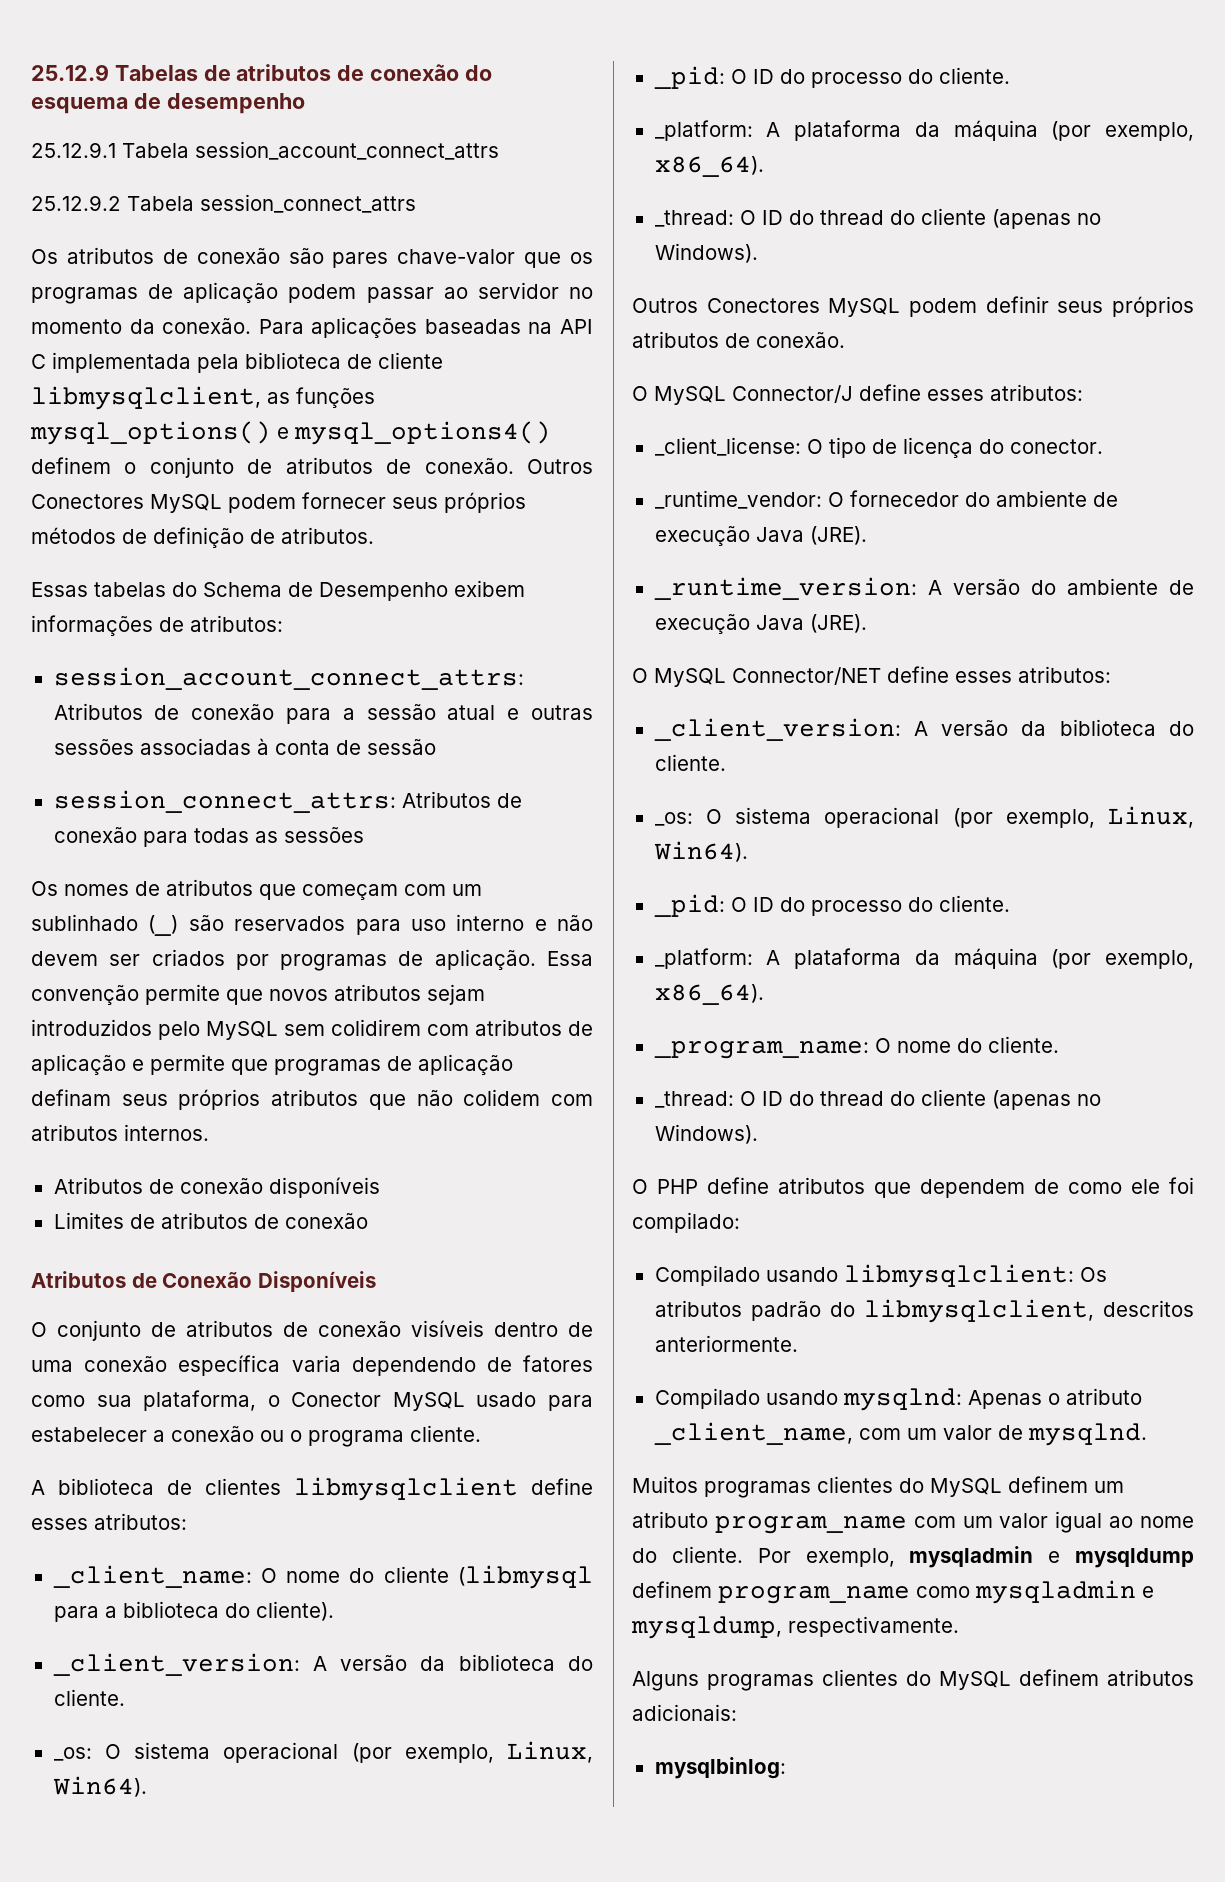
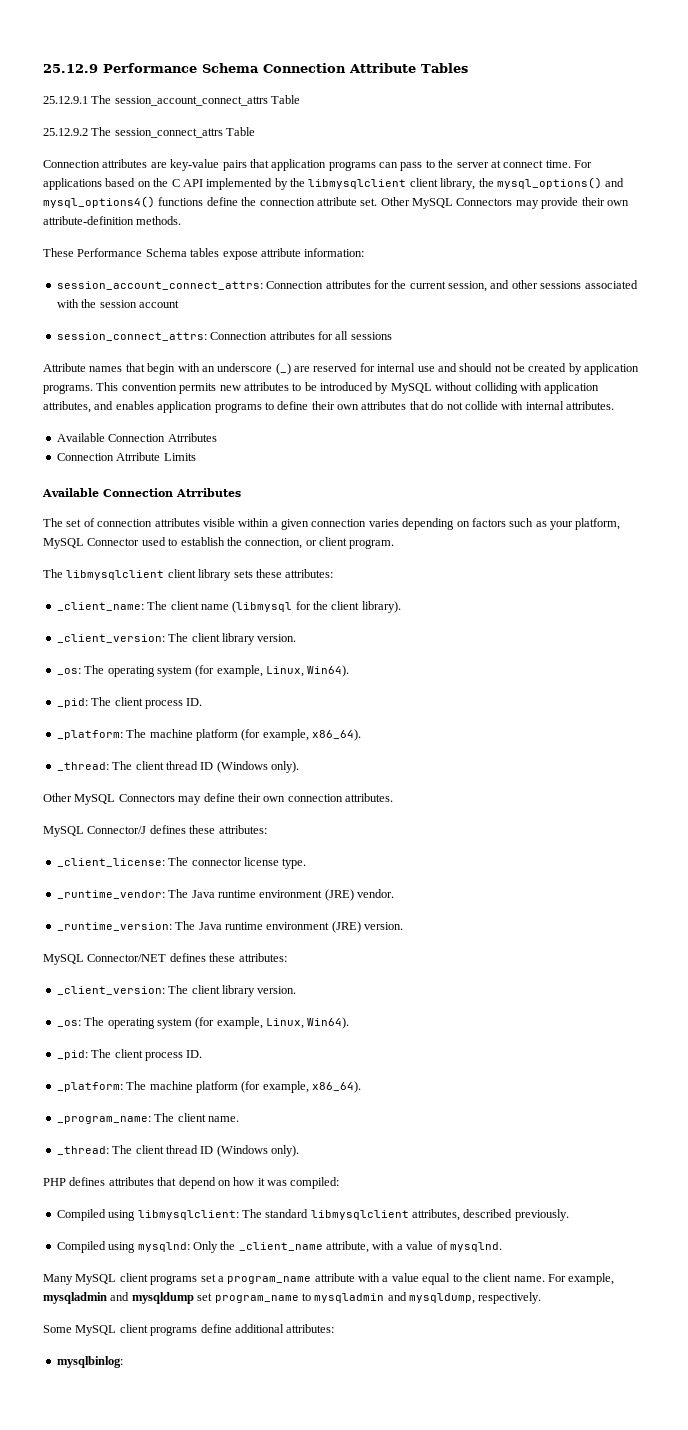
- 25.12.9 Tabelas de atributos de conexão do esquema de desempenho
+ 25.12.9 Performance Schema Connection Attribute Tables
- 25.12.9.1 Tabela session_account_connect_attrs
+ 25.12.9.1 The session_account_connect_attrs Table
- 25.12.9.2 Tabela session_connect_attrs
- Os atributos de conexão são pares chave-valor que os programas de aplicação podem passar ao servidor no momento da conexão. Para aplicações baseadas na API C implementada pela biblioteca de cliente libmysqlclient, as funções mysql_options() e mysql_options4() definem o conjunto de atributos de conexão. Outros Conectores MySQL podem fornecer seus próprios métodos de definição de atributos.
- Essas tabelas do Schema de Desempenho exibem informações de atributos:
- session_account_connect_attrs: Atributos de conexão para a sessão atual e outras sessões associadas à conta de sessão
- session_connect_attrs: Atributos de conexão para todas as sessões
- Os nomes de atributos que começam com um sublinhado (_) são reservados para uso interno e não devem ser criados por programas de aplicação. Essa convenção permite que novos atributos sejam introduzidos pelo MySQL sem colidirem com atributos de aplicação e permite que programas de aplicação definam seus próprios atributos que não colidem com atributos internos.
- Atributos de conexão disponíveis
- Limites de atributos de conexão
- Atributos de Conexão Disponíveis
- O conjunto de atributos de conexão visíveis dentro de uma conexão específica varia dependendo de fatores como sua plataforma, o Conector MySQL usado para estabelecer a conexão ou o programa cliente.
- A biblioteca de clientes libmysqlclient define esses atributos:
- _client_name: O nome do cliente (libmysql para a biblioteca do cliente).
- _client_version: A versão da biblioteca do cliente.
- _os: O sistema operacional (por exemplo, Linux, Win64).
- _pid: O ID do processo do cliente.
- _platform: A plataforma da máquina (por exemplo, x86_64).
- _thread: O ID do thread do cliente (apenas no Windows).
- Outros Conectores MySQL podem definir seus próprios atributos de conexão.
- O MySQL Connector/J define esses atributos:
- _client_license: O tipo de licença do conector.
- _runtime_vendor: O fornecedor do ambiente de execução Java (JRE).
- _runtime_version: A versão do ambiente de execução Java (JRE).
- O MySQL Connector/NET define esses atributos:
- _client_version: A versão da biblioteca do cliente.
- _os: O sistema operacional (por exemplo, Linux, Win64).
- _pid: O ID do processo do cliente.
- _platform: A plataforma da máquina (por exemplo, x86_64).
- _program_name: O nome do cliente.
- _thread: O ID do thread do cliente (apenas no Windows).
- O PHP define atributos que dependem de como ele foi compilado:
- Compilado usando libmysqlclient: Os atributos padrão do libmysqlclient, descritos anteriormente.
- Compilado usando mysqlnd: Apenas o atributo _client_name, com um valor de mysqlnd.
- Muitos programas clientes do MySQL definem um atributo program_name com um valor igual ao nome do cliente. Por exemplo, mysqladmin e mysqldump definem program_name como mysqladmin e mysqldump, respectivamente.
- Alguns programas clientes do MySQL definem atributos adicionais:
+ 25.12.9.2 The session_connect_attrs Table
+ Connection attributes are key-value pairs that application programs can pass to the server at connect time. For applications based on the C API implemented by the libmysqlclient client library, the mysql_options() and mysql_options4() functions define the connection attribute set. Other MySQL Connectors may provide their own attribute-definition methods.
+ These Performance Schema tables expose attribute information:
+ session_account_connect_attrs: Connection attributes for the current session, and other sessions associated with the session account
+ session_connect_attrs: Connection attributes for all sessions
+ Attribute names that begin with an underscore (_) are reserved for internal use and should not be created by application programs. This convention permits new attributes to be introduced by MySQL without colliding with application attributes, and enables application programs to define their own attributes that do not collide with internal attributes.
+ Available Connection Atrributes
+ Connection Atrribute Limits
+ Available Connection Atrributes
+ The set of connection attributes visible within a given connection varies depending on factors such as your platform, MySQL Connector used to establish the connection, or client program.
+ The libmysqlclient client library sets these attributes:
+ _client_name: The client name (libmysql for the client library).
+ _client_version: The client library version.
+ _os: The operating system (for example, Linux, Win64).
+ _pid: The client process ID.
+ _platform: The machine platform (for example, x86_64).
+ _thread: The client thread ID (Windows only).
+ Other MySQL Connectors may define their own connection attributes.
+ MySQL Connector/J defines these attributes:
+ _client_license: The connector license type.
+ _runtime_vendor: The Java runtime environment (JRE) vendor.
+ _runtime_version: The Java runtime environment (JRE) version.
+ MySQL Connector/NET defines these attributes:
+ _client_version: The client library version.
+ _os: The operating system (for example, Linux, Win64).
+ _pid: The client process ID.
+ _platform: The machine platform (for example, x86_64).
+ _program_name: The client name.
+ _thread: The client thread ID (Windows only).
+ PHP defines attributes that depend on how it was compiled:
+ Compiled using libmysqlclient: The standard libmysqlclient attributes, described previously.
+ Compiled using mysqlnd: Only the _client_name attribute, with a value of mysqlnd.
+ Many MySQL client programs set a program_name attribute with a value equal to the client name. For example, mysqladmin and mysqldump set program_name to mysqladmin and mysqldump, respectively.
+ Some MySQL client programs define additional attributes:

